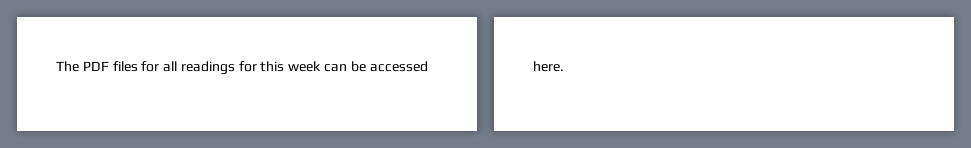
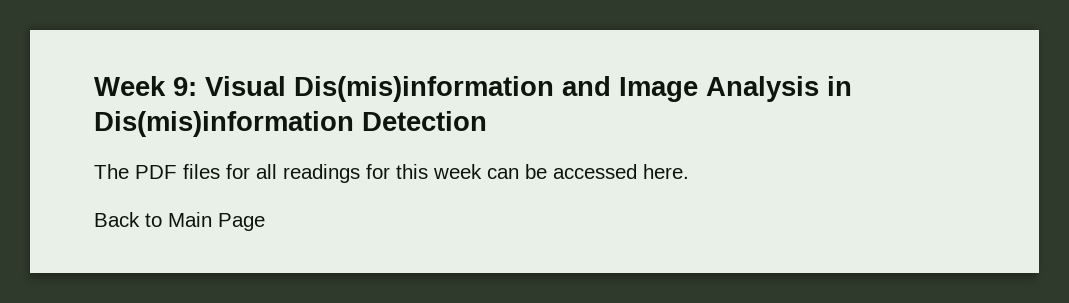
+ Week 9: Visual Dis(mis)information and Image Analysis in Dis(mis)information Detection
+ Back to Main Page

